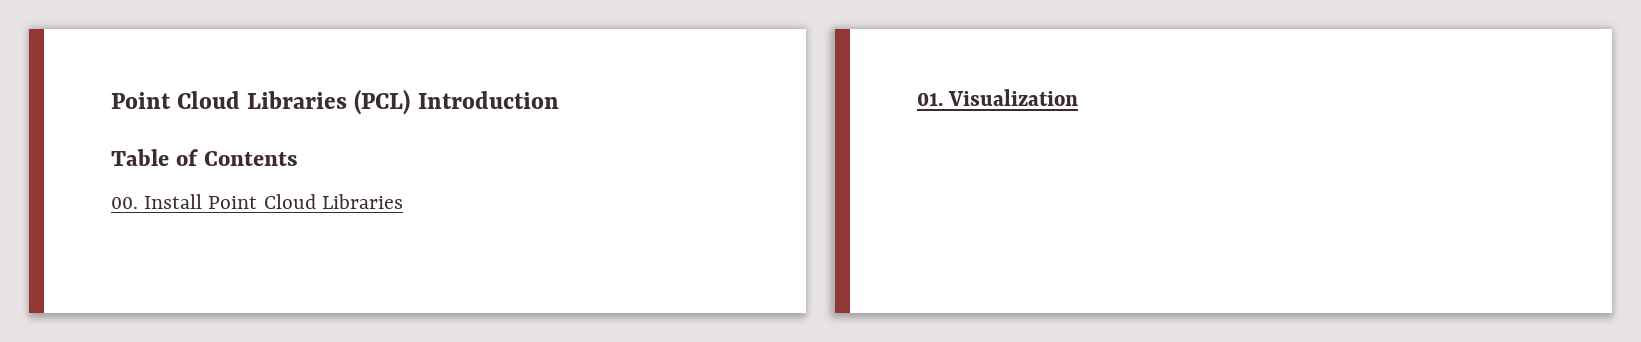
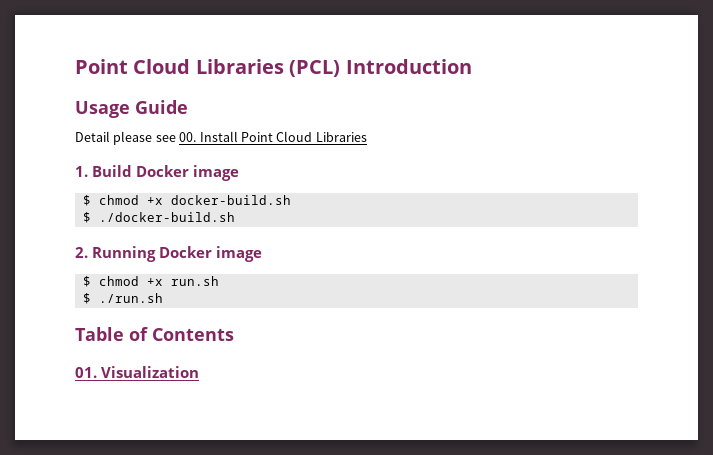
- Table of Contents
- 00. Install Point Cloud Libraries
+ Usage Guide
+ Detail please see 00. Install Point Cloud Libraries
+ 1. Build Docker image
+ $ chmod +x docker-build.sh
+ $ ./docker-build.sh
+ 2. Running Docker image
+ $ chmod +x run.sh
+ $ ./run.sh
+ Table of Contents

